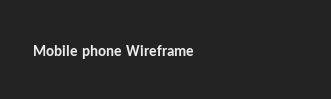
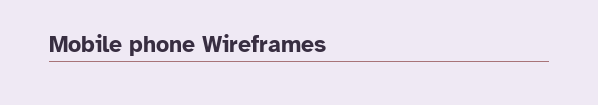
- Mobile phone Wireframe
+ Mobile phone Wireframes

